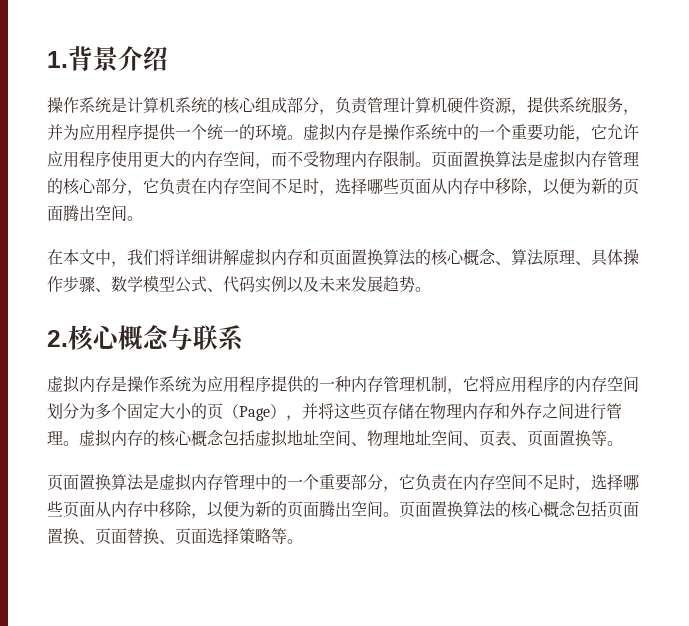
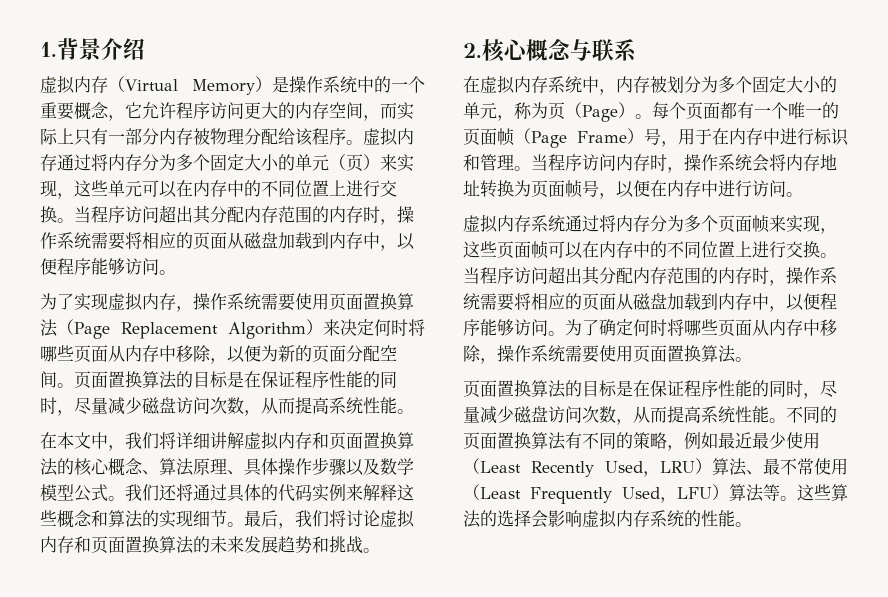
- 操作系统是计算机系统的核心组成部分，负责管理计算机硬件资源，提供系统服务，并为应用程序提供一个统一的环境。虚拟内存是操作系统中的一个重要功能，它允许应用程序使用更大的内存空间，而不受物理内存限制。页面置换算法是虚拟内存管理的核心部分，它负责在内存空间不足时，选择哪些页面从内存中移除，以便为新的页面腾出空间。
+ 虚拟内存（Virtual Memory）是操作系统中的一个重要概念，它允许程序访问更大的内存空间，而实际上只有一部分内存被物理分配给该程序。虚拟内存通过将内存分为多个固定大小的单元（页）来实现，这些单元可以在内存中的不同位置上进行交换。当程序访问超出其分配内存范围的内存时，操作系统需要将相应的页面从磁盘加载到内存中，以便程序能够访问。
+ 为了实现虚拟内存，操作系统需要使用页面置换算法（Page Replacement Algorithm）来决定何时将哪些页面从内存中移除，以便为新的页面分配空间。页面置换算法的目标是在保证程序性能的同时，尽量减少磁盘访问次数，从而提高系统性能。
- 在本文中，我们将详细讲解虚拟内存和页面置换算法的核心概念、算法原理、具体操作步骤、数学模型公式、代码实例以及未来发展趋势。
+ 在本文中，我们将详细讲解虚拟内存和页面置换算法的核心概念、算法原理、具体操作步骤以及数学模型公式。我们还将通过具体的代码实例来解释这些概念和算法的实现细节。最后，我们将讨论虚拟内存和页面置换算法的未来发展趋势和挑战。
- 虚拟内存是操作系统为应用程序提供的一种内存管理机制，它将应用程序的内存空间划分为多个固定大小的页（Page），并将这些页存储在物理内存和外存之间进行管理。虚拟内存的核心概念包括虚拟地址空间、物理地址空间、页表、页面置换等。
- 页面置换算法是虚拟内存管理中的一个重要部分，它负责在内存空间不足时，选择哪些页面从内存中移除，以便为新的页面腾出空间。页面置换算法的核心概念包括页面置换、页面替换、页面选择策略等。
+ 在虚拟内存系统中，内存被划分为多个固定大小的单元，称为页（Page）。每个页面都有一个唯一的页面帧（Page Frame）号，用于在内存中进行标识和管理。当程序访问内存时，操作系统会将内存地址转换为页面帧号，以便在内存中进行访问。
+ 虚拟内存系统通过将内存分为多个页面帧来实现，这些页面帧可以在内存中的不同位置上进行交换。当程序访问超出其分配内存范围的内存时，操作系统需要将相应的页面从磁盘加载到内存中，以便程序能够访问。为了确定何时将哪些页面从内存中移除，操作系统需要使用页面置换算法。
+ 页面置换算法的目标是在保证程序性能的同时，尽量减少磁盘访问次数，从而提高系统性能。不同的页面置换算法有不同的策略，例如最近最少使用（Least Recently Used，LRU）算法、最不常使用（Least Frequently Used，LFU）算法等。这些算法的选择会影响虚拟内存系统的性能。

